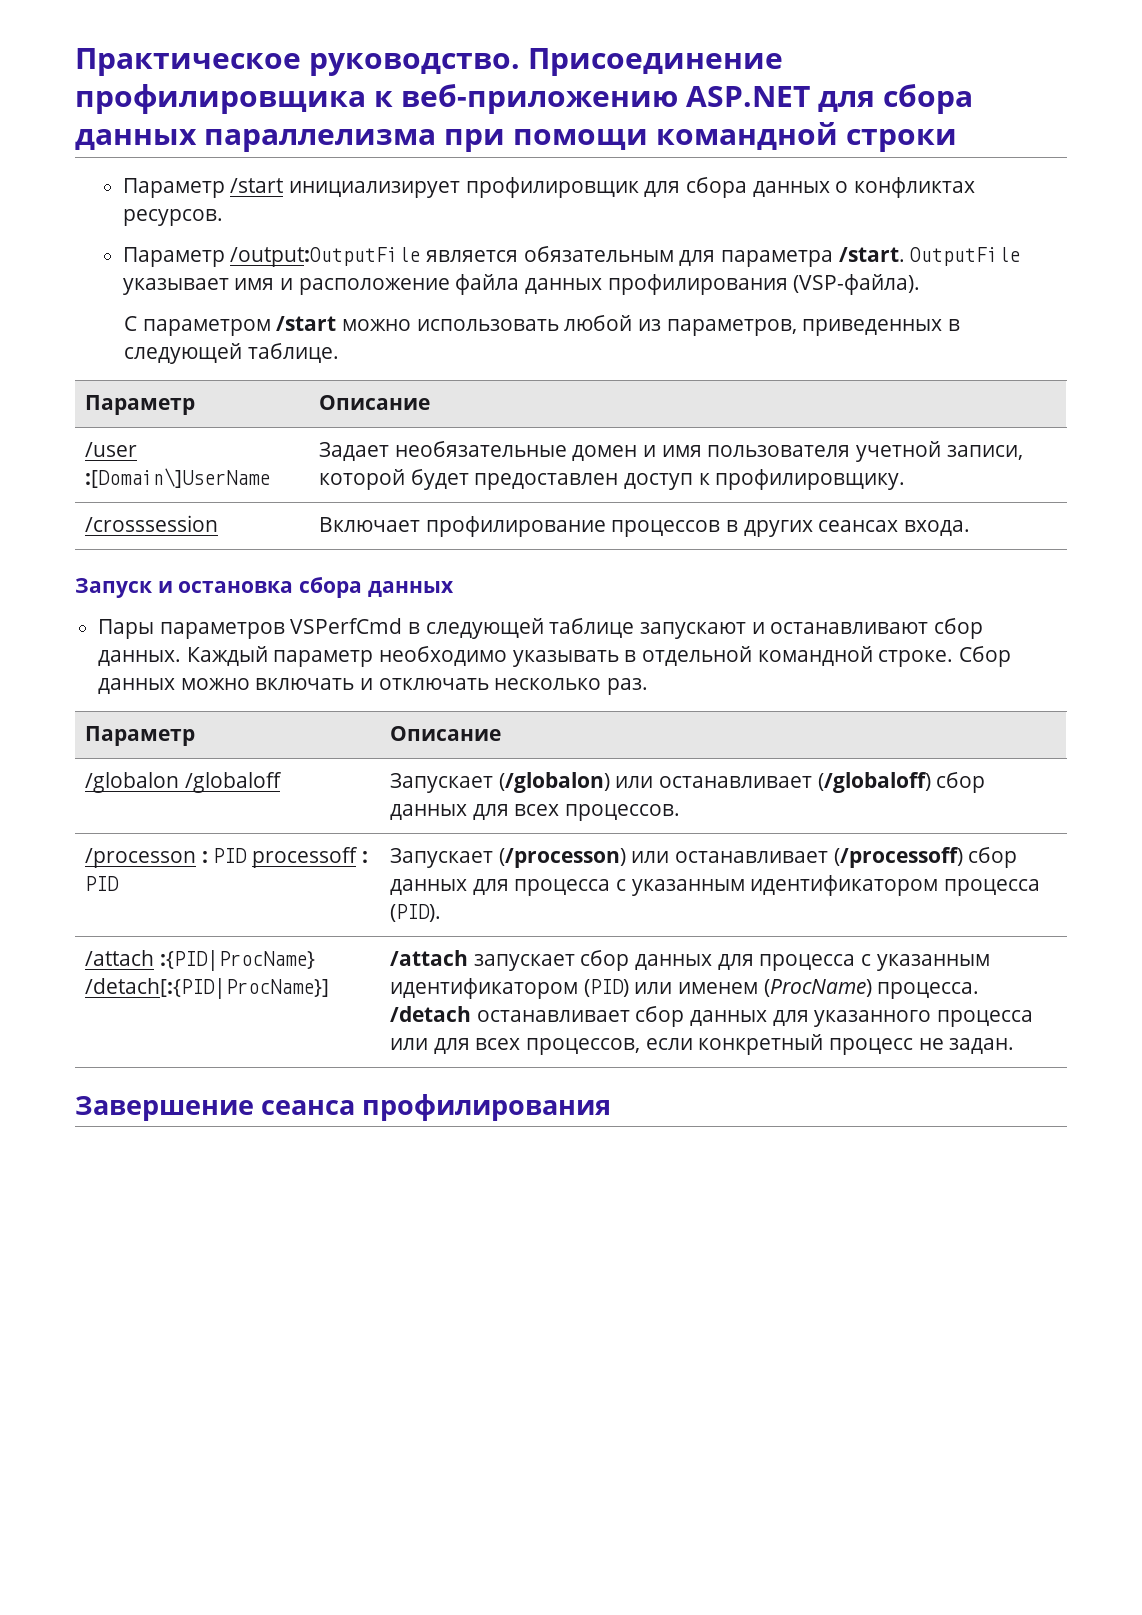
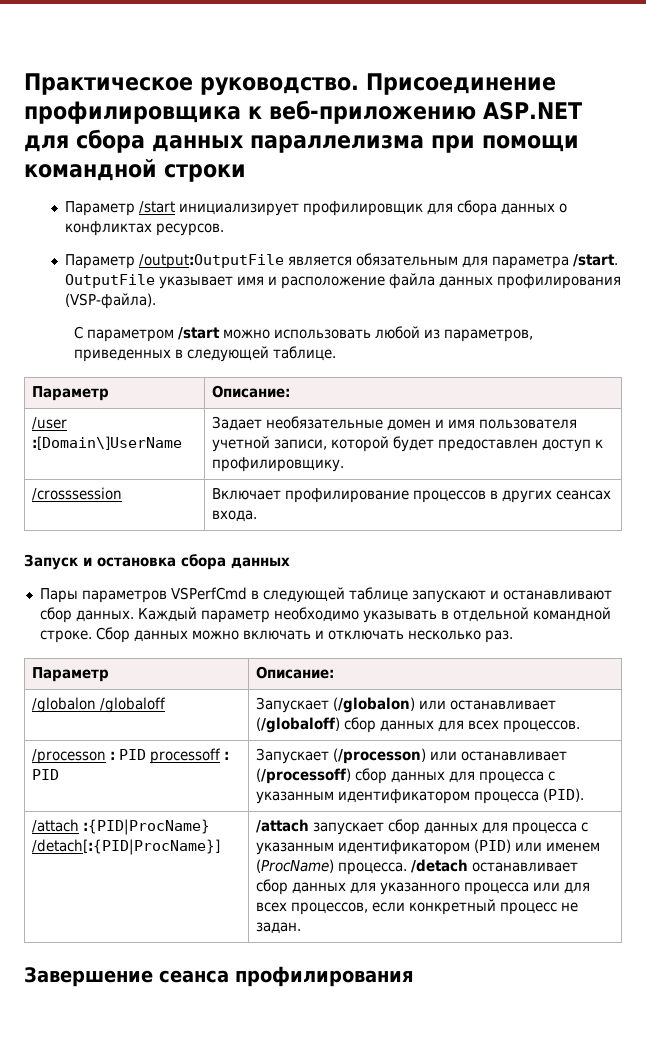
  С параметром /start можно использовать любой из параметров, приведенных в следующей таблице.
- Параметр | Описание
+ Параметр | Описание:
  Сбор данных можно включать и отключать несколько раз.
- Параметр | Описание
+ Параметр | Описание:

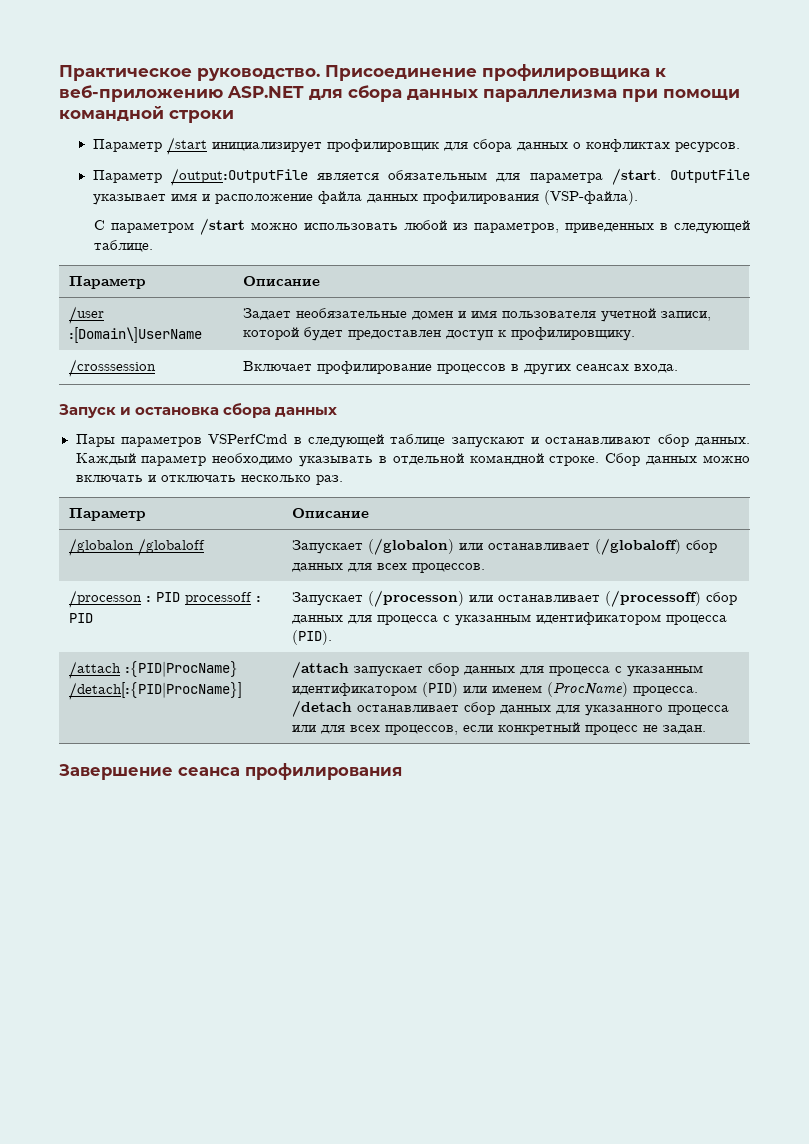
  С параметром /start можно использовать любой из параметров, приведенных в следующей таблице.
- Параметр | Описание:
+ Параметр | Описание
  Сбор данных можно включать и отключать несколько раз.
- Параметр | Описание:
+ Параметр | Описание

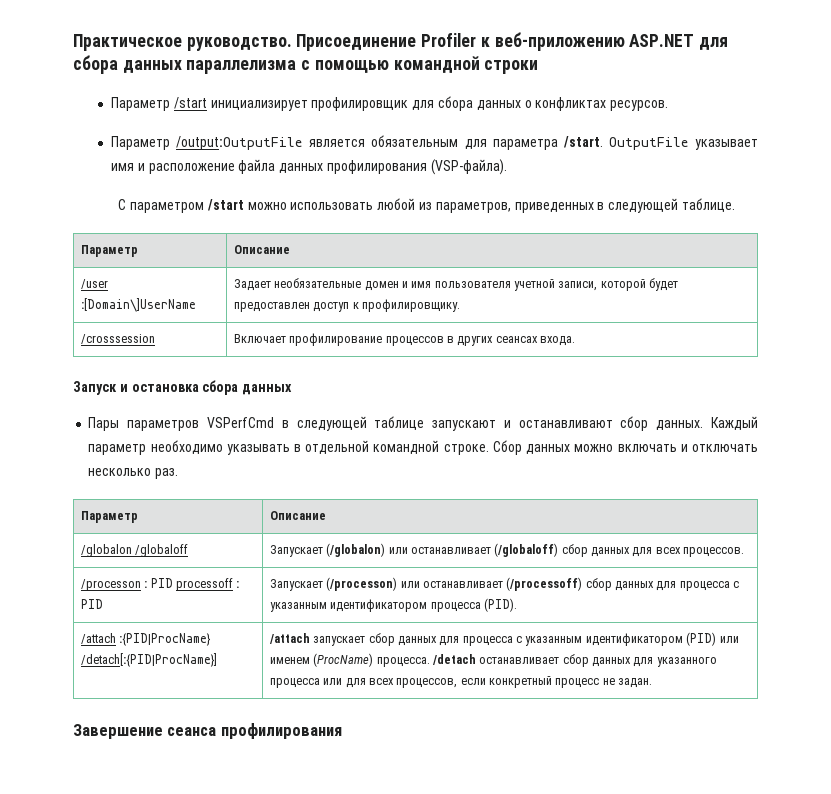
- Присоединение профилировщика к веб-приложению ASP.NET для сбора данных параллелизма при помощи командной строки
+ Присоединение Profiler к веб-приложению ASP.NET для сбора данных параллелизма с помощью командной строки

